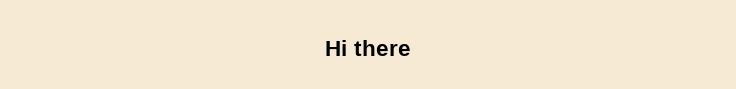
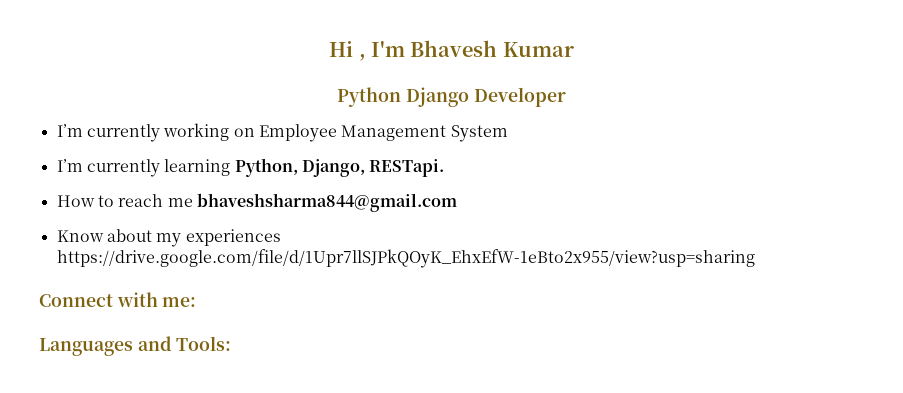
- Hi there
+ Hi , I'm Bhavesh Kumar
+ Python Django Developer
+ I’m currently working on Employee Management System
+ I’m currently learning Python, Django, RESTapi.
+ How to reach me bhaveshsharma844@gmail.com
+ Know about my experiences https://drive.google.com/file/d/1Upr7llSJPkQOyK_EhxEfW-1eBto2x955/view?usp=sharing
+ Connect with me:
+ Languages and Tools:

